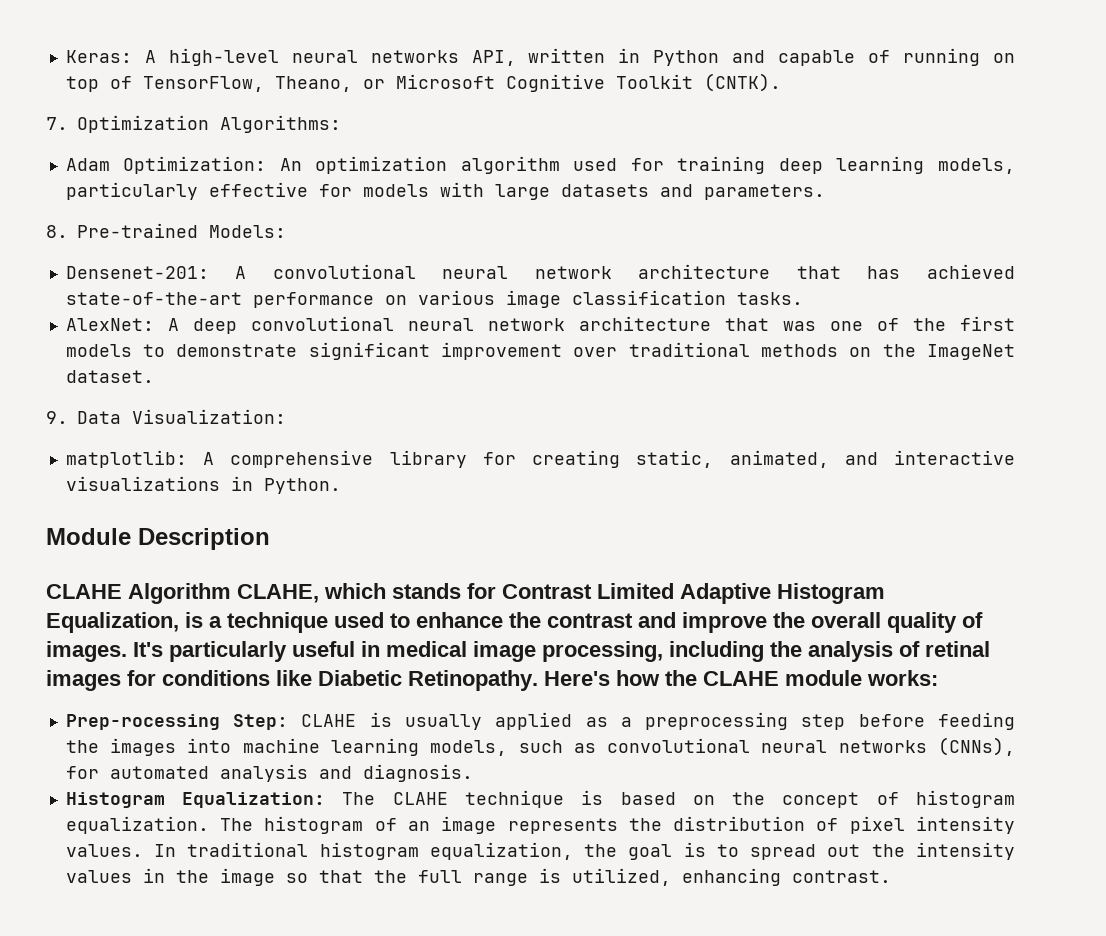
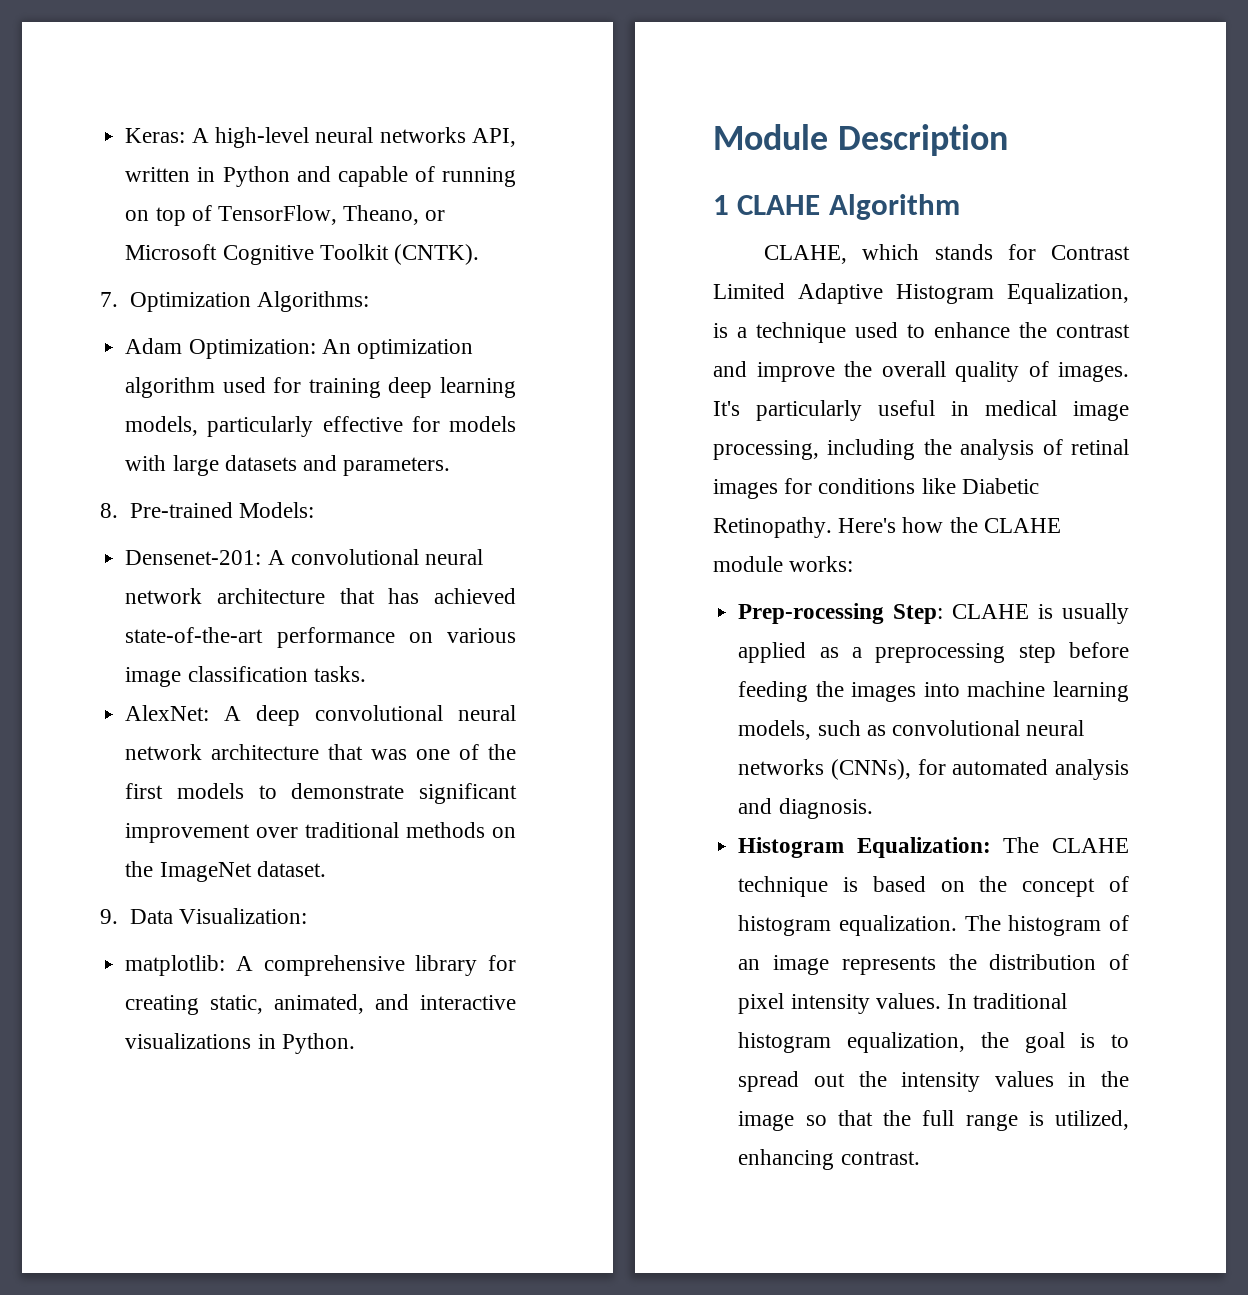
- CLAHE Algorithm CLAHE, which stands for Contrast Limited Adaptive Histogram Equalization, is a technique used to enhance the contrast and improve the overall quality of images.
+ 1 CLAHE Algorithm
+ CLAHE, which stands for Contrast Limited Adaptive Histogram Equalization, is a technique used to enhance the contrast and improve the overall quality of images.

